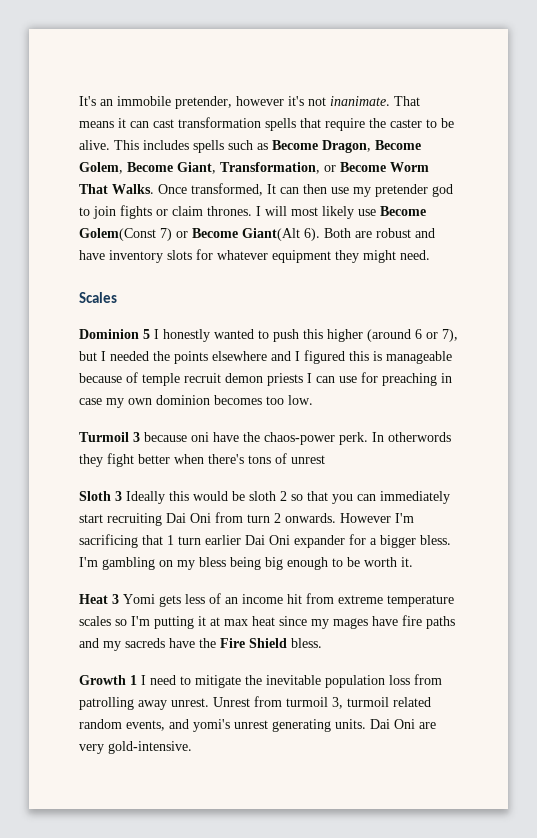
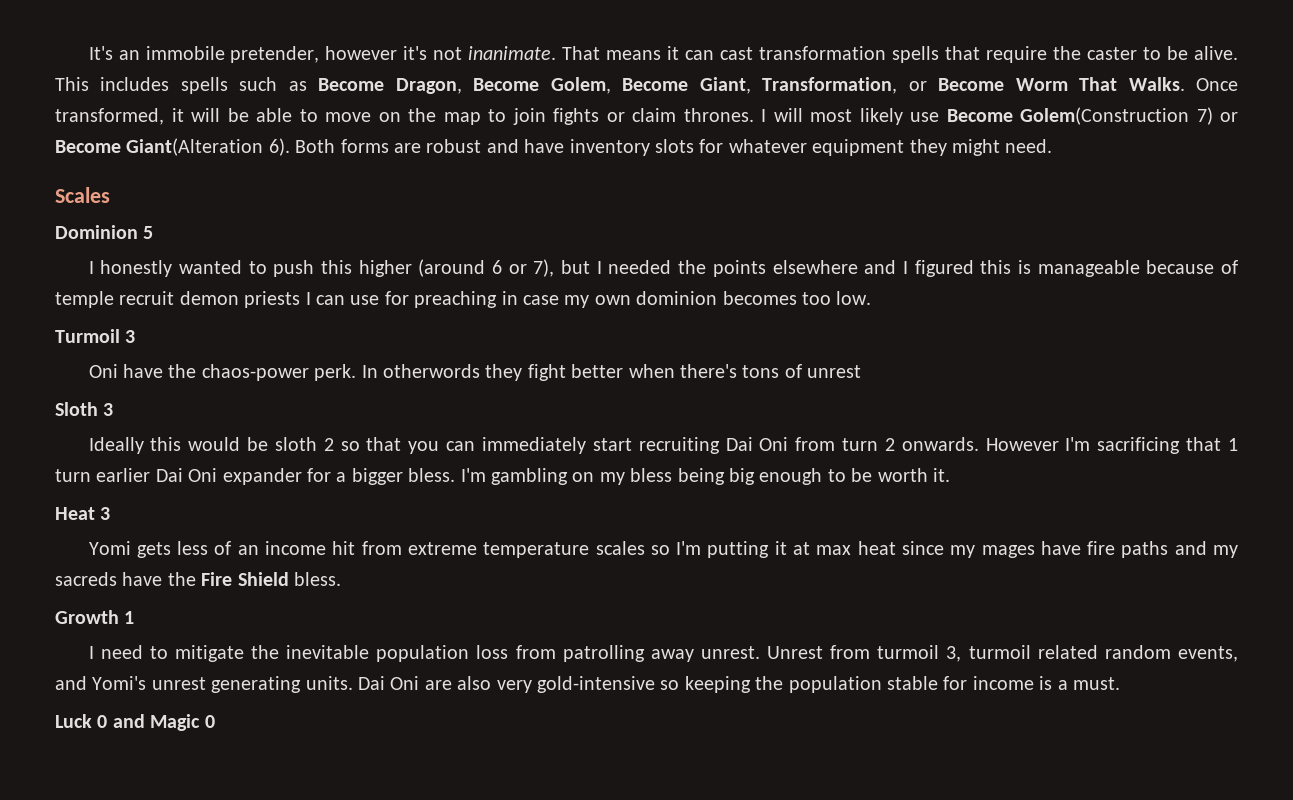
- Once transformed, It can then use my pretender god to join fights or claim thrones.
+ Once transformed, it will be able to move on the map to join fights or claim thrones.
- I will most likely use Become Golem(Const 7) or Become Giant(Alt 6).
+ I will most likely use Become Golem(Construction 7) or Become Giant(Alteration 6).
- Both are robust and have inventory slots for whatever equipment they might need.
+ Both forms are robust and have inventory slots for whatever equipment they might need.
- Dominion 5 I honestly wanted to push this higher (around 6 or 7), but I needed the points elsewhere and I figured this is manageable because of temple recruit demon priests I can use for preaching in case my own dominion becomes too low.
+ Dominion 5
+ I honestly wanted to push this higher (around 6 or 7), but I needed the points elsewhere and I figured this is manageable because of temple recruit demon priests I can use for preaching in case my own dominion becomes too low.
- Turmoil 3 because oni have the chaos-power perk.
+ Turmoil 3
+ Oni have the chaos-power perk.
- Sloth 3 Ideally this would be sloth 2 so that you can immediately start recruiting Dai Oni from turn 2 onwards.
+ Sloth 3
+ Ideally this would be sloth 2 so that you can immediately start recruiting Dai Oni from turn 2 onwards.
- Heat 3 Yomi gets less of an income hit from extreme temperature scales so I'm putting it at max heat since my mages have fire paths and my sacreds have the Fire Shield bless.
+ Heat 3
+ Yomi gets less of an income hit from extreme temperature scales so I'm putting it at max heat since my mages have fire paths and my sacreds have the Fire Shield bless.
- Growth 1 I need to mitigate the inevitable population loss from patrolling away unrest.
+ Growth 1
+ I need to mitigate the inevitable population loss from patrolling away unrest.
- Unrest from turmoil 3, turmoil related random events, and yomi's unrest generating units.
+ Unrest from turmoil 3, turmoil related random events, and Yomi's unrest generating units.
- Dai Oni are very gold-intensive.
+ Dai Oni are also very gold-intensive so keeping the population stable for income is a must.
+ Luck 0 and Magic 0

